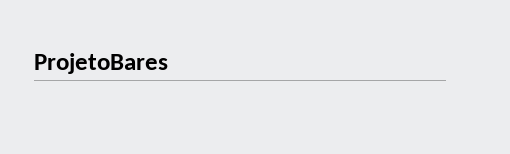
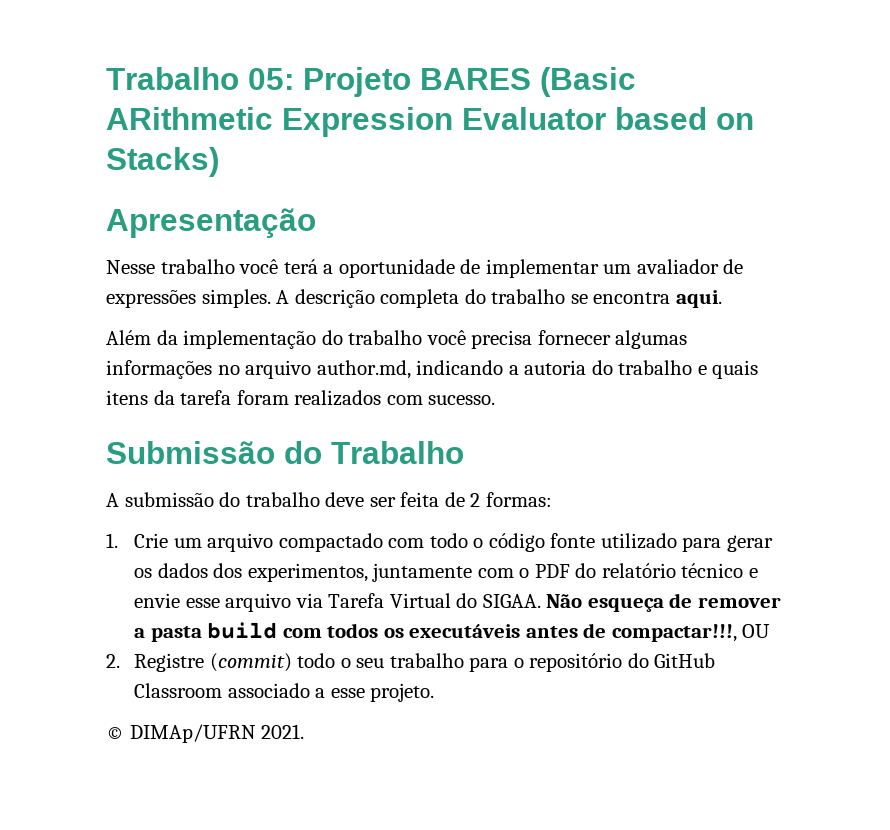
- ProjetoBares
+ Trabalho 05: Projeto BARES (Basic ARithmetic Expression Evaluator based on Stacks)
+ Apresentação
+ Nesse trabalho você terá a oportunidade de implementar um avaliador de expressões simples. A descrição completa do trabalho se encontra aqui.
+ Além da implementação do trabalho você precisa fornecer algumas informações no arquivo author.md, indicando a autoria do trabalho e quais itens da tarefa foram realizados com sucesso.
+ Submissão do Trabalho
+ A submissão do trabalho deve ser feita de 2 formas:
+ 1. Crie um arquivo compactado com todo o código fonte utilizado para gerar os dados dos experimentos, juntamente com o PDF do relatório técnico e envie esse arquivo via Tarefa Virtual do SIGAA. Não esqueça de remover a pasta build com todos os executáveis antes de compactar!!!, OU
+ 2. Registre (commit) todo o seu trabalho para o repositório do GitHub Classroom associado a esse projeto.
+ © DIMAp/UFRN 2021.

